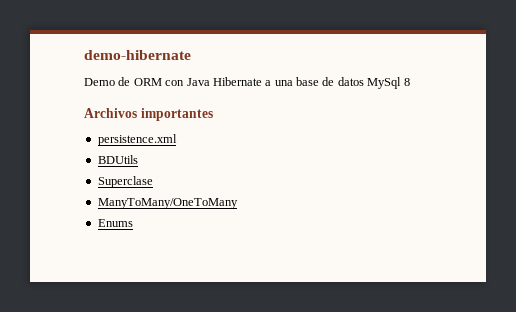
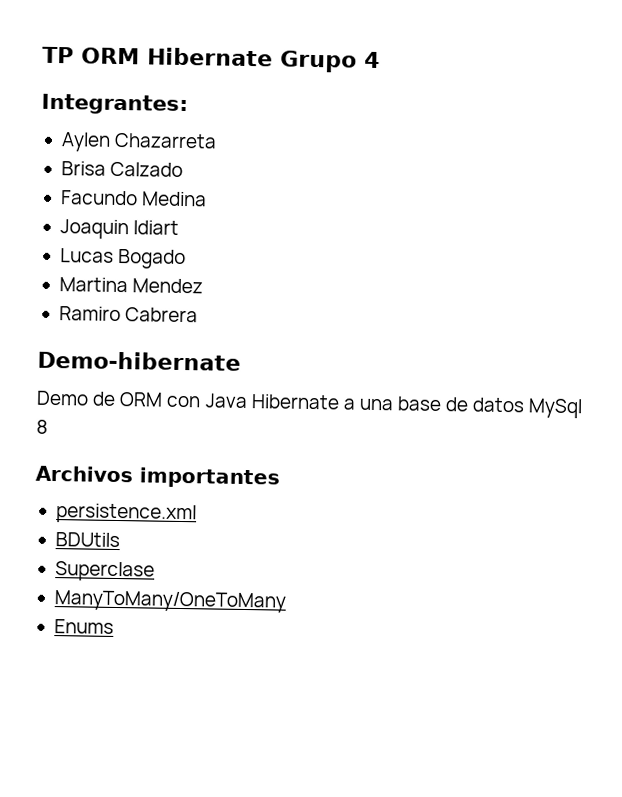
- demo-hibernate
+ TP ORM Hibernate Grupo 4
+ Integrantes:
+ Aylen Chazarreta
+ Brisa Calzado
+ Facundo Medina
+ Joaquin Idiart
+ Lucas Bogado
+ Martina Mendez
+ Ramiro Cabrera
+ Demo-hibernate

